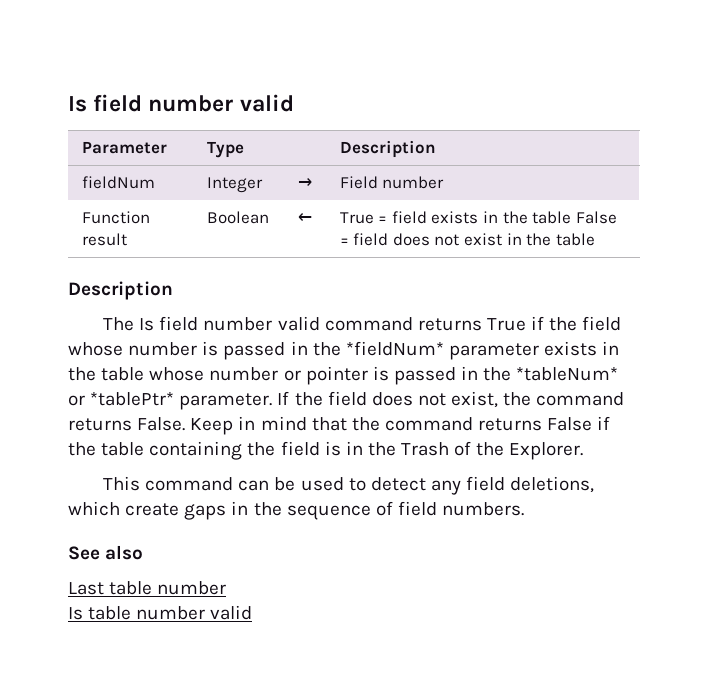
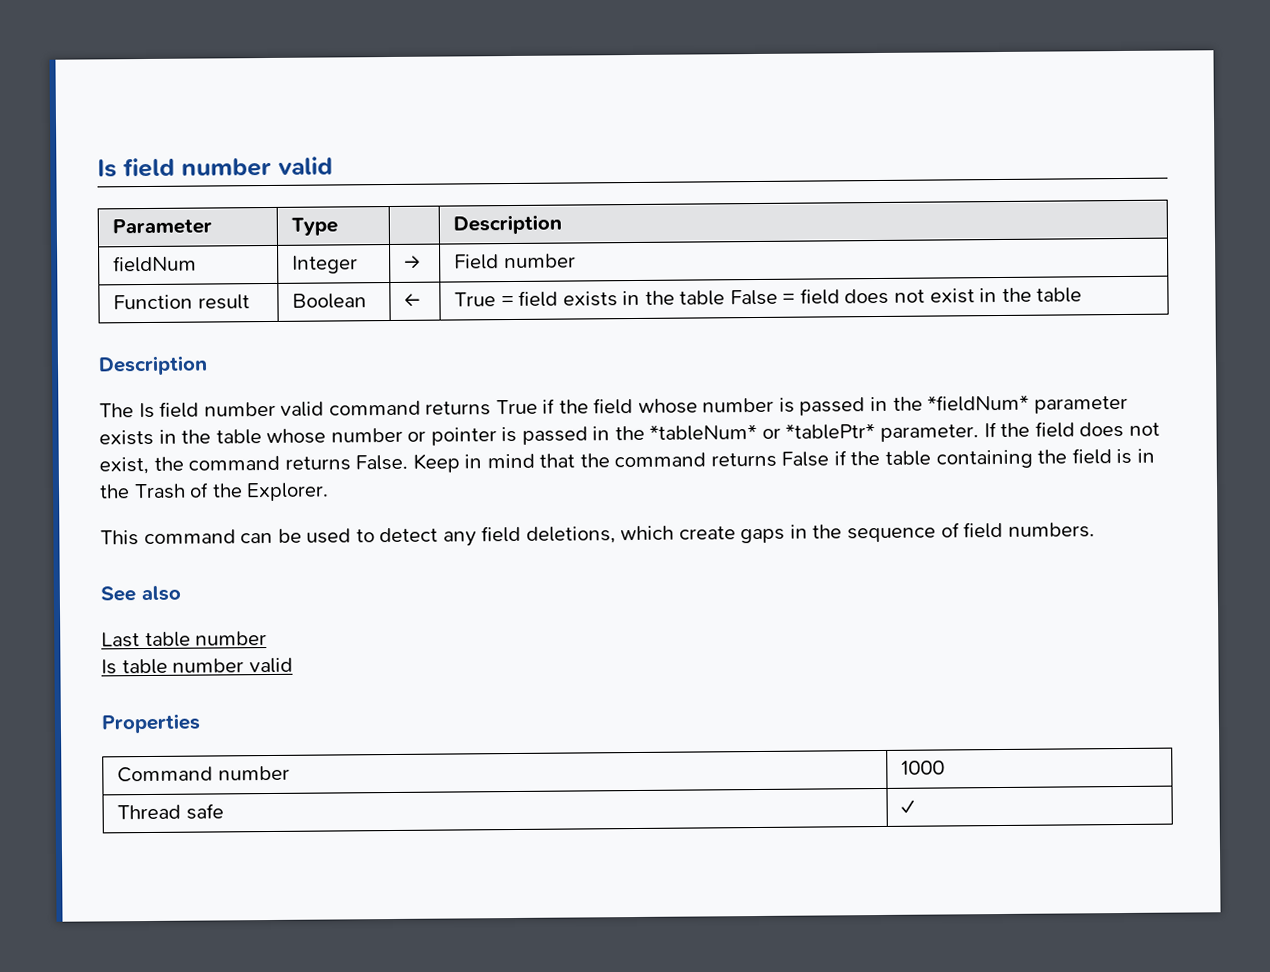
+ Properties
+ Command number | 1000
+ Thread safe | ✓

